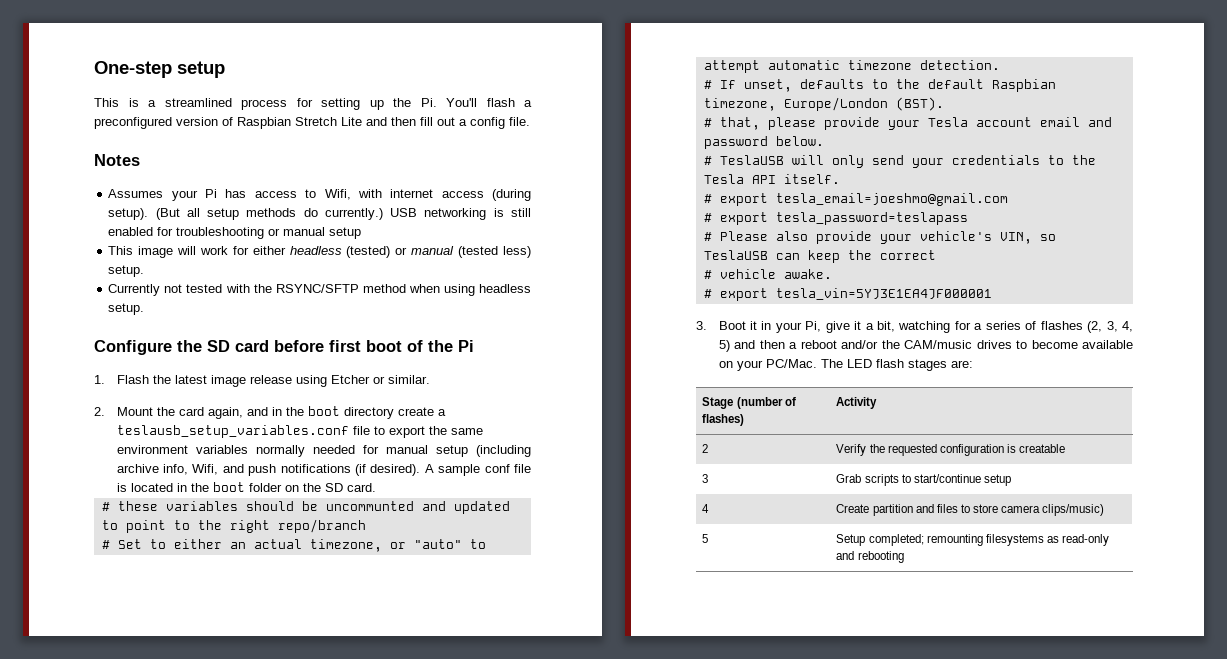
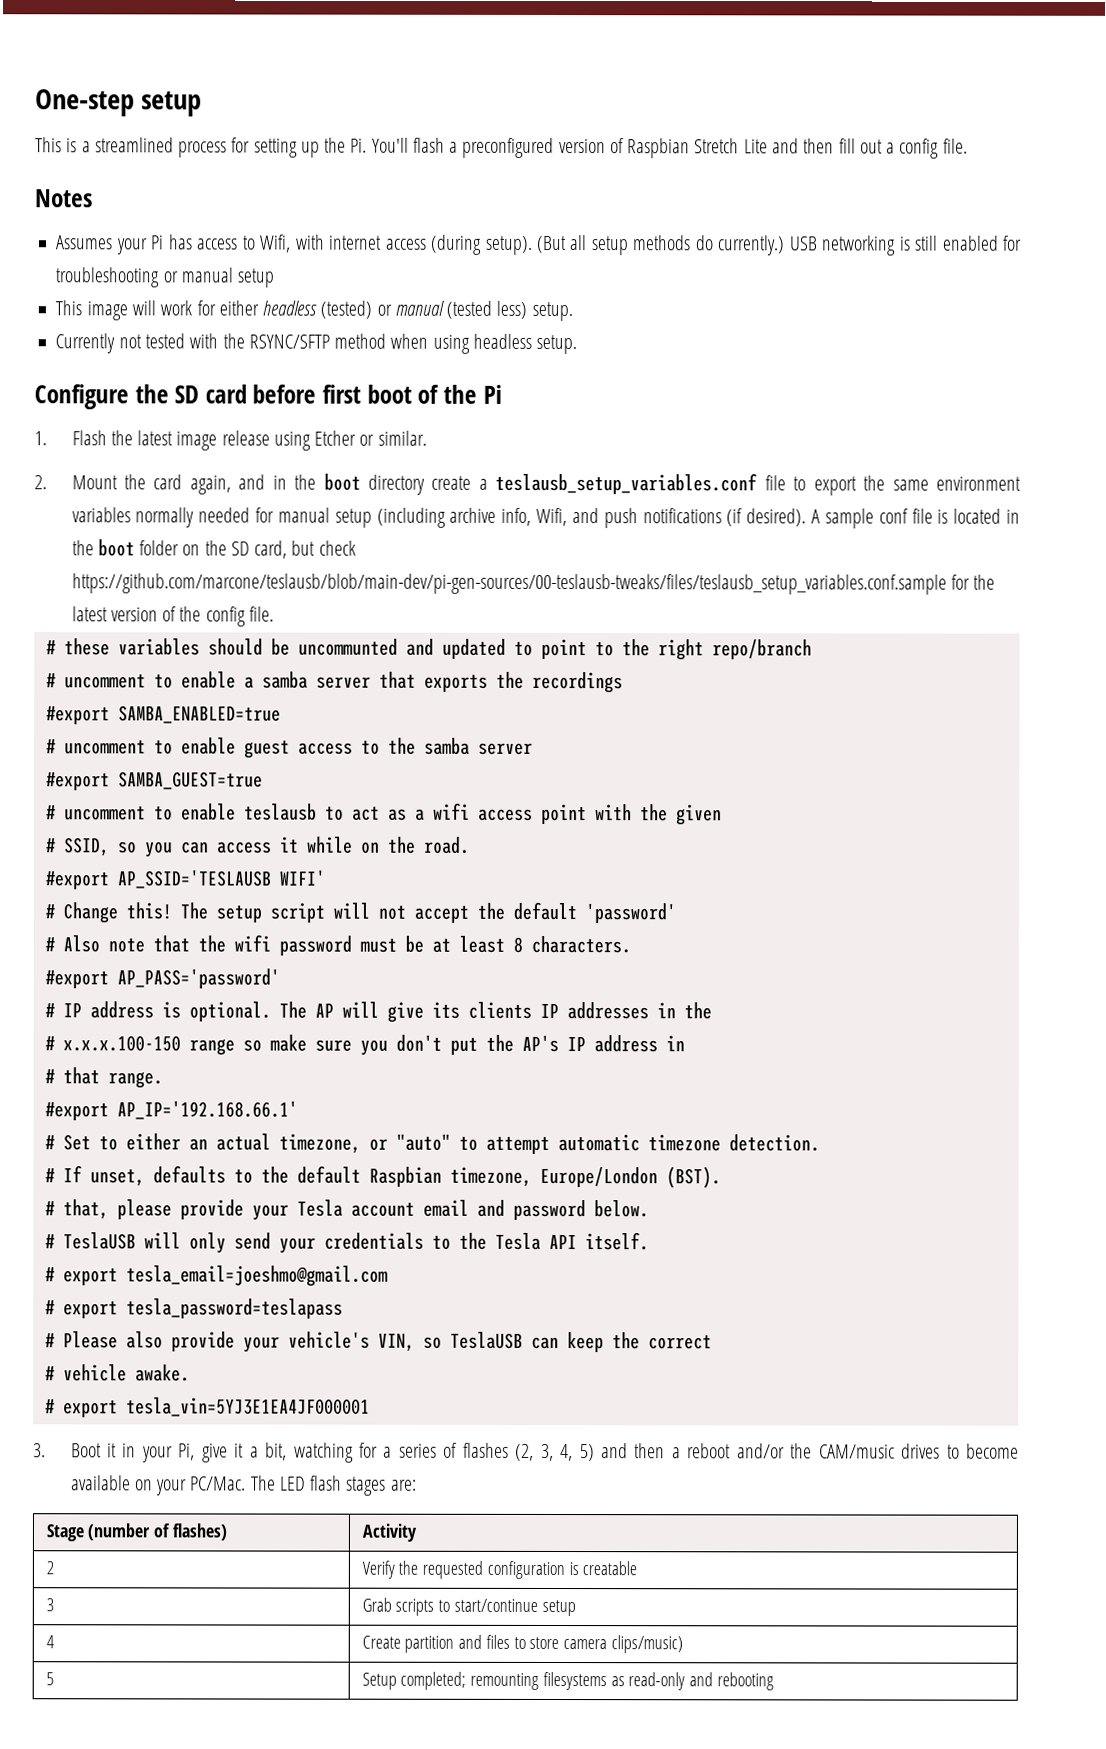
- A sample conf file is located in the boot folder on the SD card.
+ A sample conf file is located in the boot folder on the SD card, but check https://github.com/marcone/teslausb/blob/main-dev/pi-gen-sources/00-teslausb-tweaks/files/teslausb_setup_variables.conf.sample for the latest version of the config file.
+ # uncomment to enable a samba server that exports the recordings
+ #export SAMBA_ENABLED=true
+ # uncomment to enable guest access to the samba server
+ #export SAMBA_GUEST=true
+ # uncomment to enable teslausb to act as a wifi access point with the given
+ # SSID, so you can access it while on the road.
+ #export AP_SSID='TESLAUSB WIFI'
+ # Change this! The setup script will not accept the default 'password'
+ # Also note that the wifi password must be at least 8 characters.
+ #export AP_PASS='password'
+ # IP address is optional. The AP will give its clients IP addresses in the
+ # x.x.x.100-150 range so make sure you don't put the AP's IP address in
+ # that range.
+ #export AP_IP='192.168.66.1'

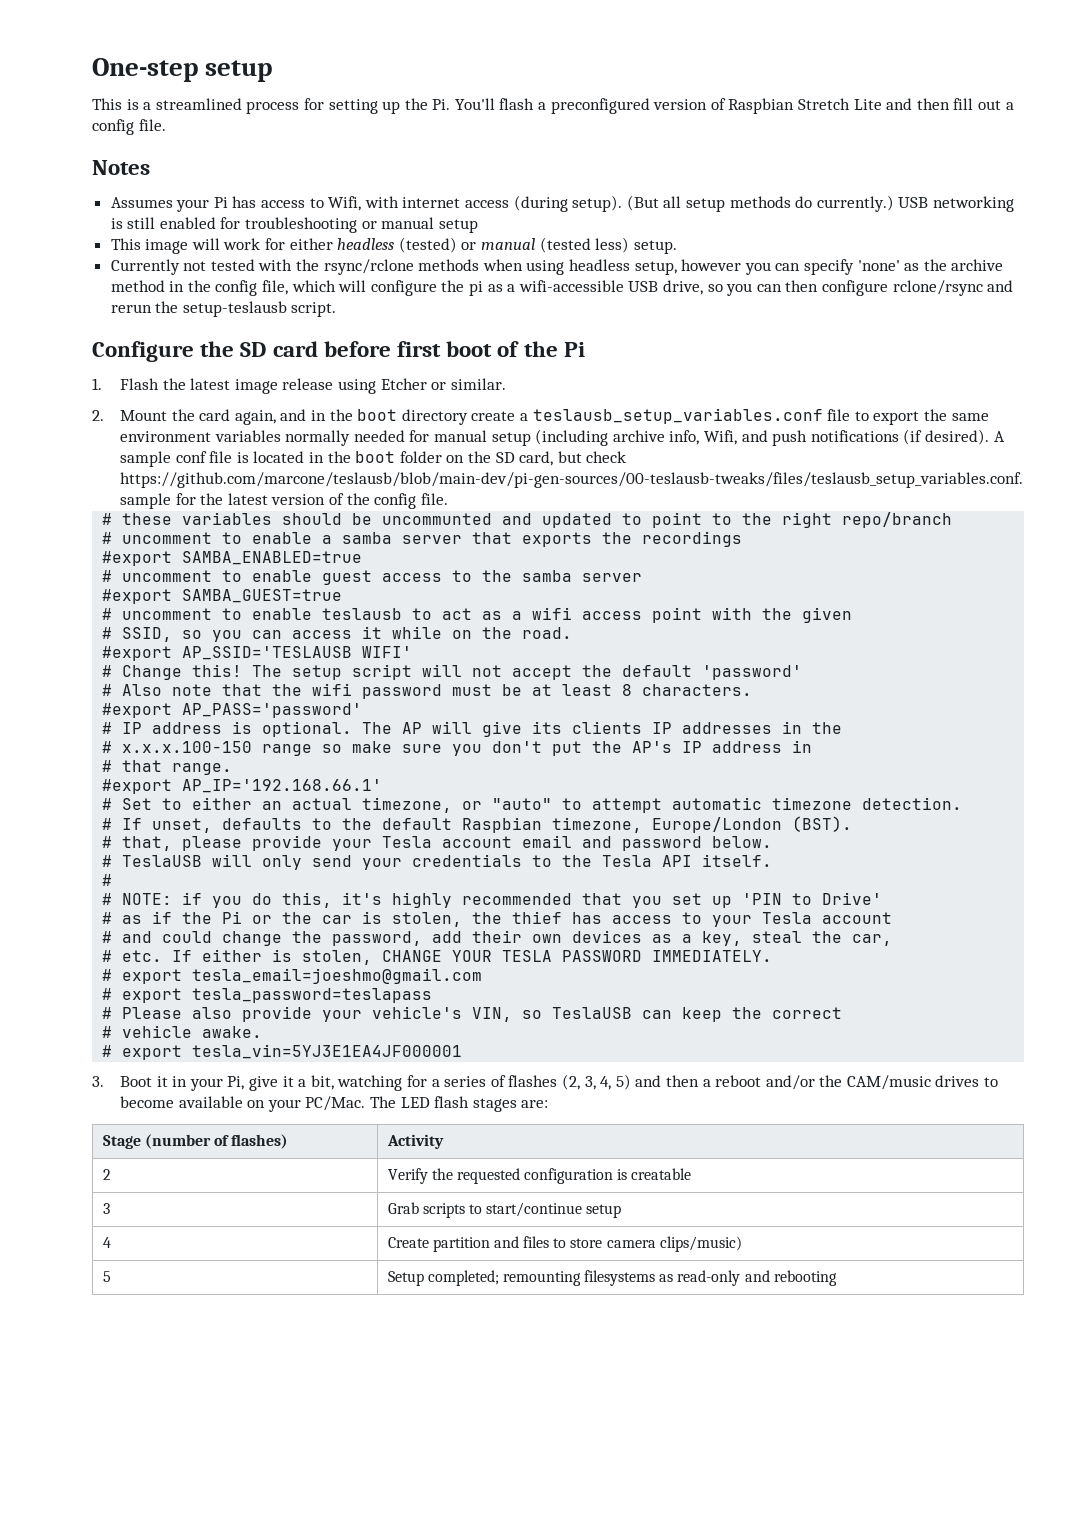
- Currently not tested with the RSYNC/SFTP method when using headless setup.
+ Currently not tested with the rsync/rclone methods when using headless setup, however you can specify 'none' as the archive method in the config file, which will configure the pi as a wifi-accessible USB drive, so you can then configure rclone/rsync and rerun the setup-teslausb script.
  # TeslaUSB will only send your credentials to the Tesla API itself.
+ #
+ # NOTE: if you do this, it's highly recommended that you set up 'PIN to Drive'
+ # as if the Pi or the car is stolen, the thief has access to your Tesla account
+ # and could change the password, add their own devices as a key, steal the car,
+ # etc. If either is stolen, CHANGE YOUR TESLA PASSWORD IMMEDIATELY.

